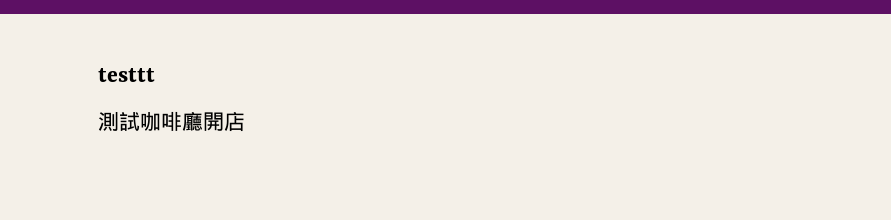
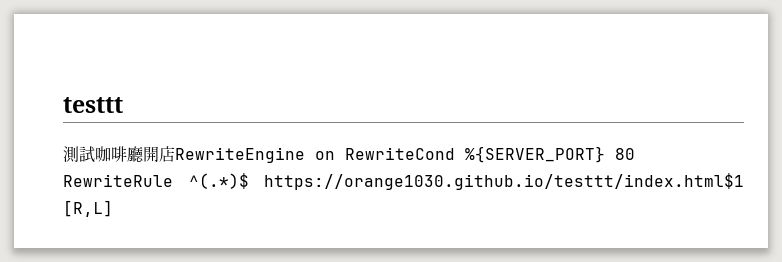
- 測試咖啡廳開店
+ 測試咖啡廳開店RewriteEngine on RewriteCond %{SERVER_PORT} 80 RewriteRule ^(.*)$ https://orange1030.github.io/testtt/index.html$1 [R,L]

